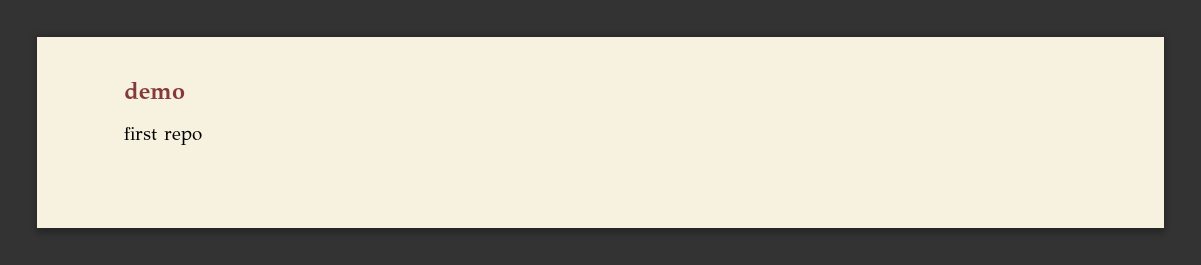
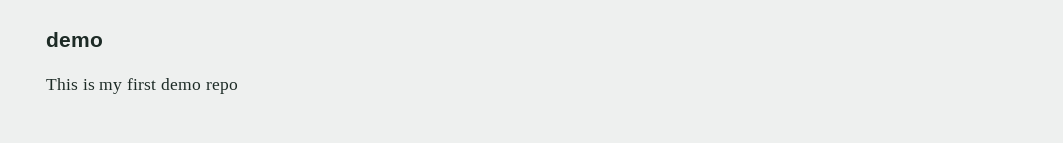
- first repo
+ This is my first demo repo

